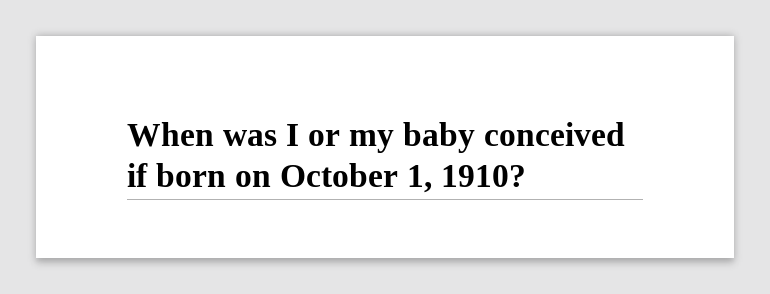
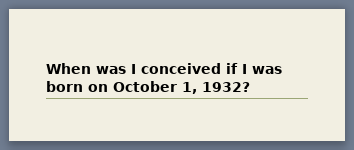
- When was I or my baby conceived if born on October 1, 1910?
+ When was I conceived if I was born on October 1, 1932?

